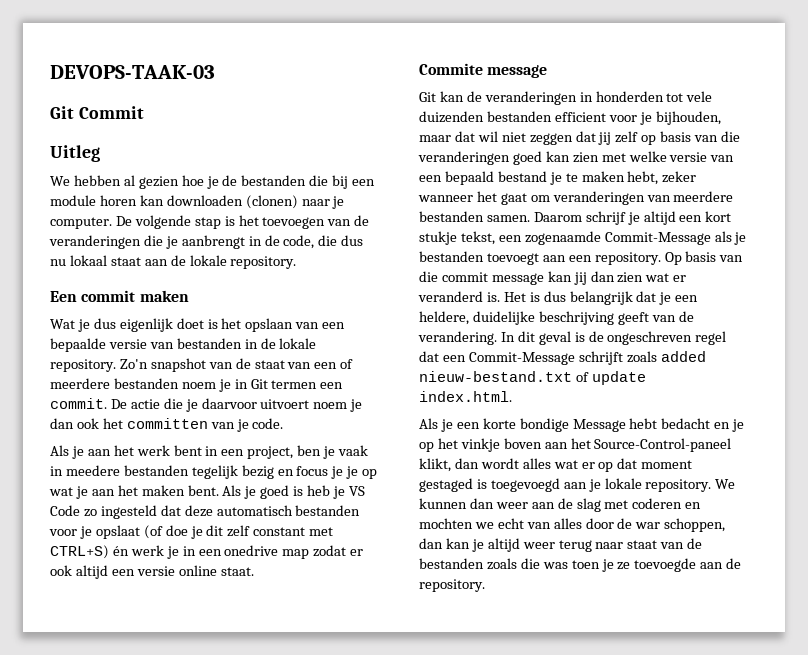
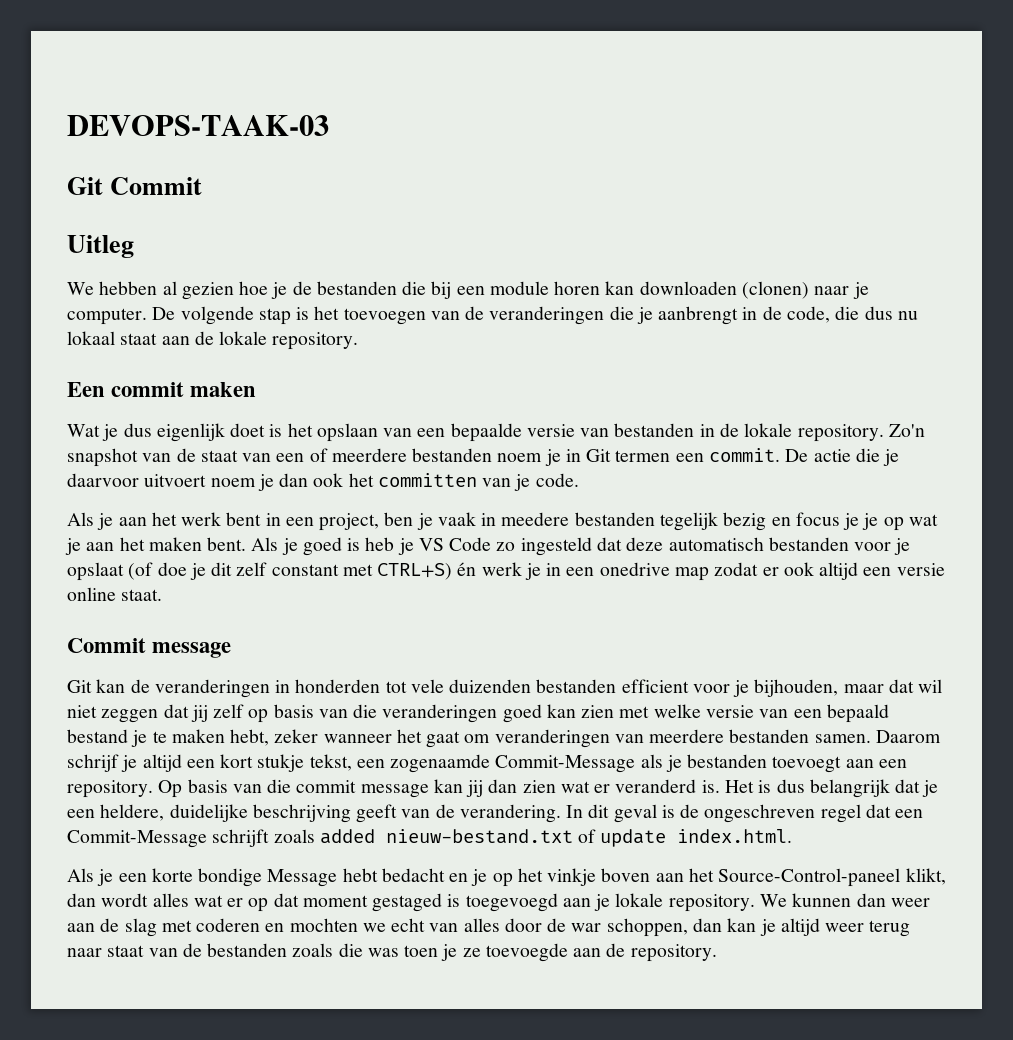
- Commite message
+ Commit message

